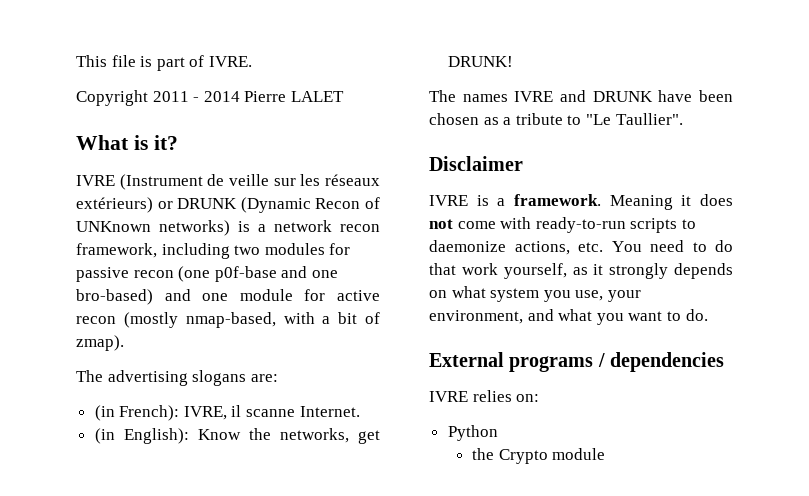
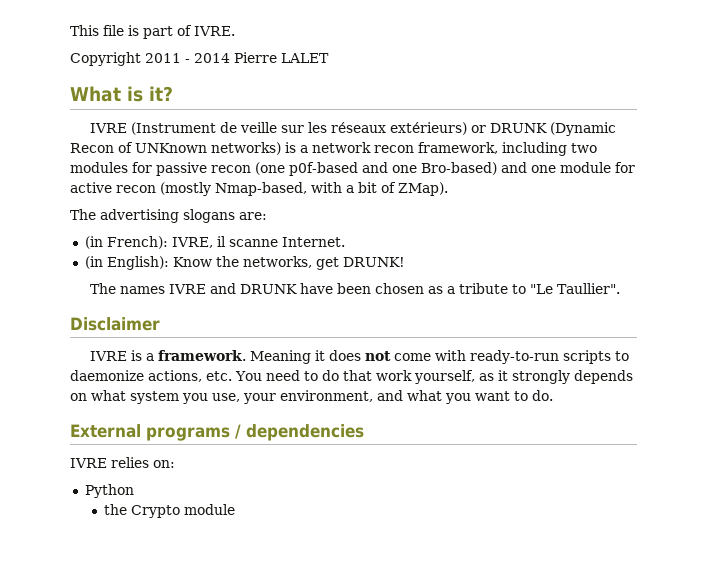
- IVRE (Instrument de veille sur les réseaux extérieurs) or DRUNK (Dynamic Recon of UNKnown networks) is a network recon framework, including two modules for passive recon (one p0f-base and one bro-based) and one module for active recon (mostly nmap-based, with a bit of zmap).
+ IVRE (Instrument de veille sur les réseaux extérieurs) or DRUNK (Dynamic Recon of UNKnown networks) is a network recon framework, including two modules for passive recon (one p0f-based and one Bro-based) and one module for active recon (mostly Nmap-based, with a bit of ZMap).

